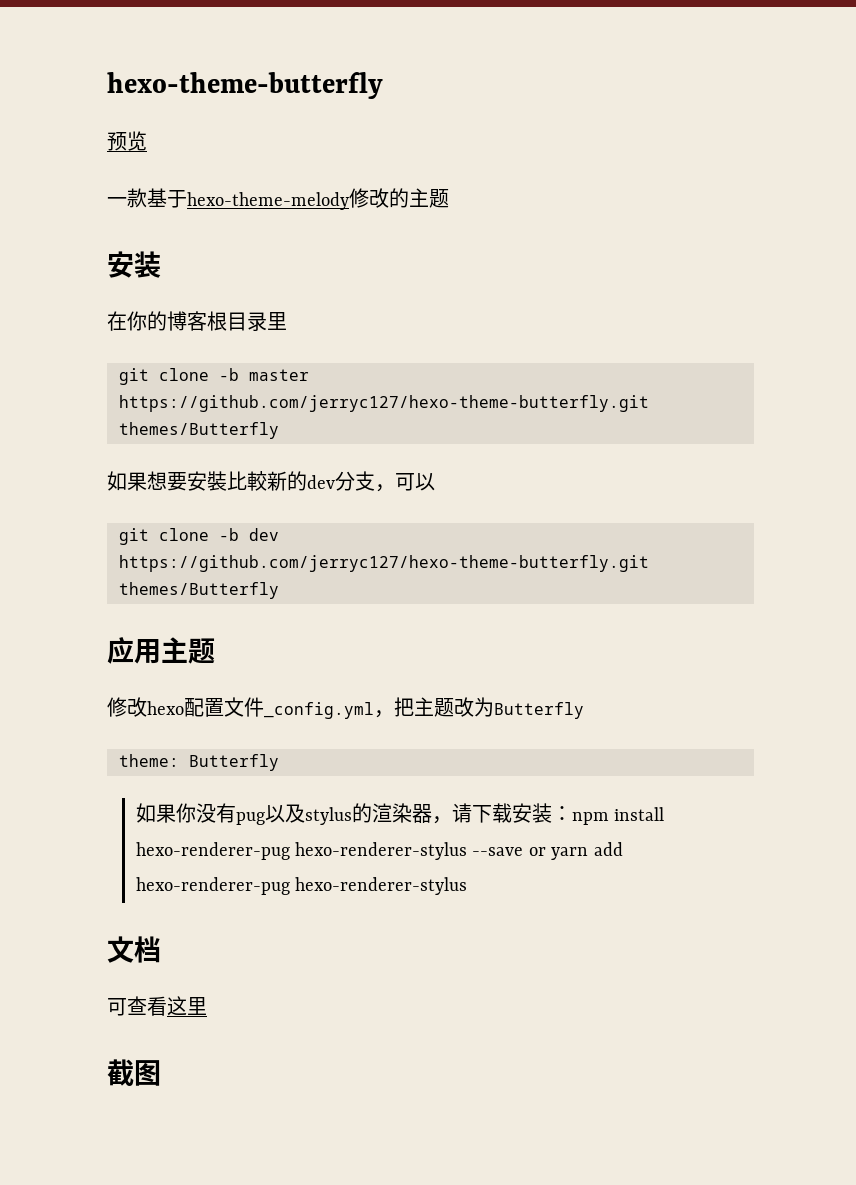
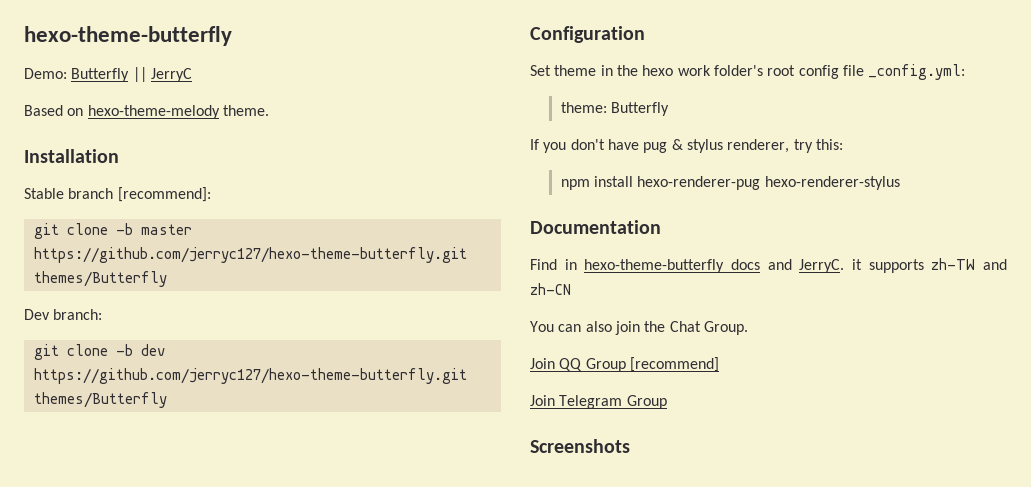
- 预览
- 一款基于hexo-theme-melody修改的主题
- 安装
- 在你的博客根目录里
+ Demo: Butterfly || JerryC
+ Based on hexo-theme-melody theme.
+ Installation
+ Stable branch [recommend]:
- 如果想要安裝比較新的dev分支，可以
+ Dev branch:
- 应用主题
- 修改hexo配置文件_config.yml，把主题改为Butterfly
+ Configuration
+ Set theme in the hexo work folder's root config file _config.yml:
  theme: Butterfly
- 如果你没有pug以及stylus的渲染器，请下载安装：npm install hexo-renderer-pug hexo-renderer-stylus --save or yarn add hexo-renderer-pug hexo-renderer-stylus
- 文档
- 可查看这里
- 截图
+ If you don't have pug & stylus renderer, try this:
+ npm install hexo-renderer-pug hexo-renderer-stylus
+ Documentation
+ Find in hexo-theme-butterfly docs and JerryC. it supports zh-TW and zh-CN
+ You can also join the Chat Group.
+ Join QQ Group [recommend]
+ Join Telegram Group
+ Screenshots

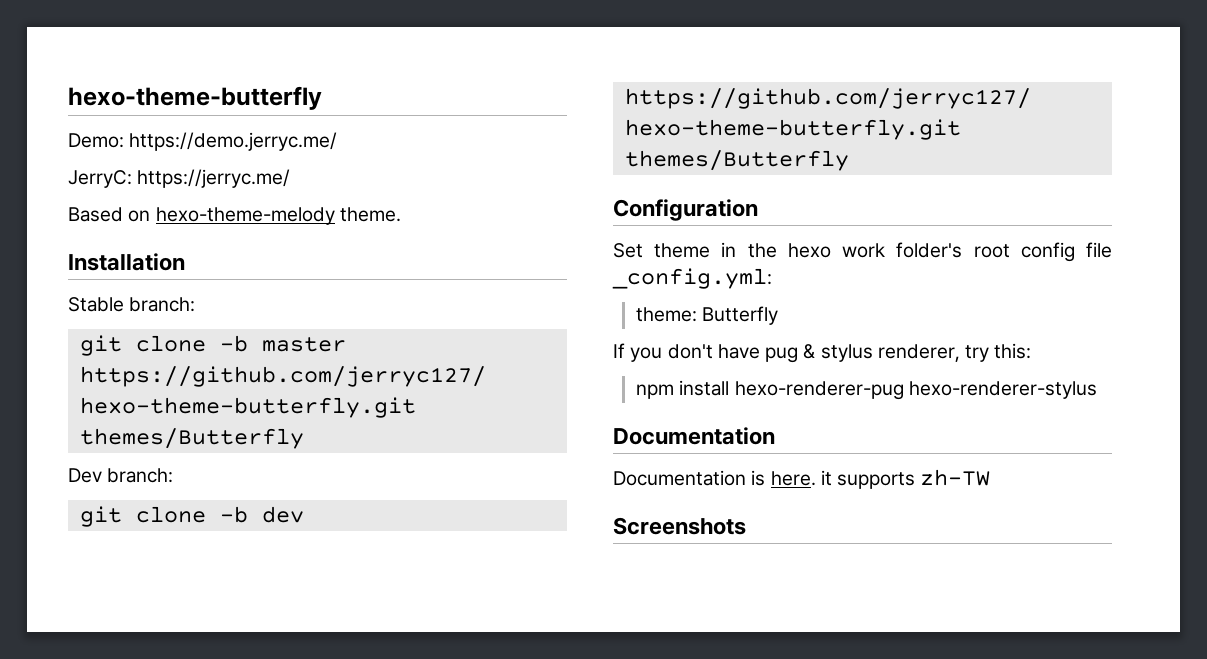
- Demo: Butterfly || JerryC
+ Demo: https://demo.jerryc.me/
+ JerryC: https://jerryc.me/
- Stable branch [recommend]:
+ Stable branch:
- Find in hexo-theme-butterfly docs and JerryC. it supports zh-TW and zh-CN
- You can also join the Chat Group.
- Join QQ Group [recommend]
- Join Telegram Group
+ Documentation is here. it supports zh-TW

